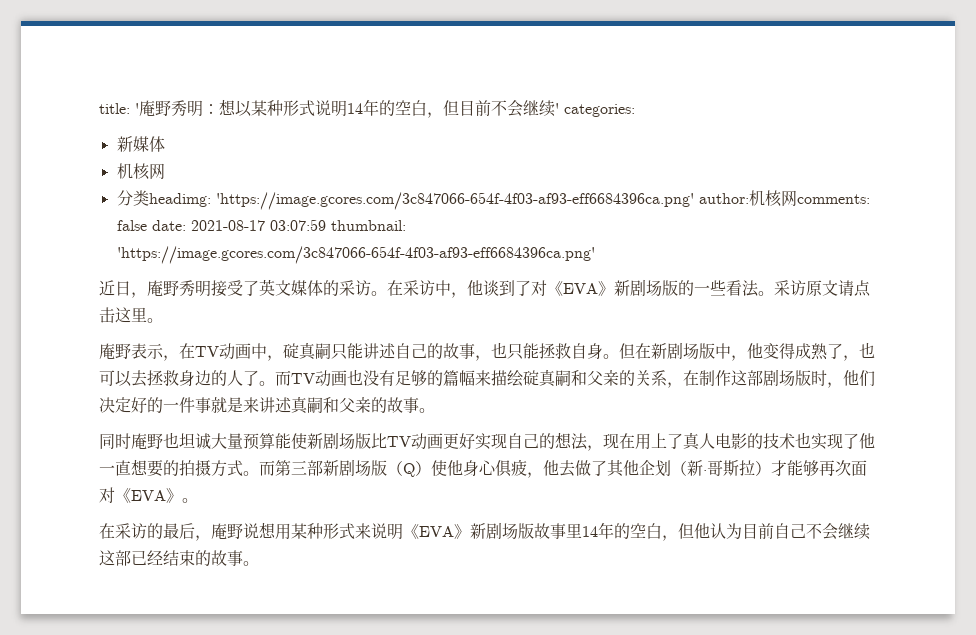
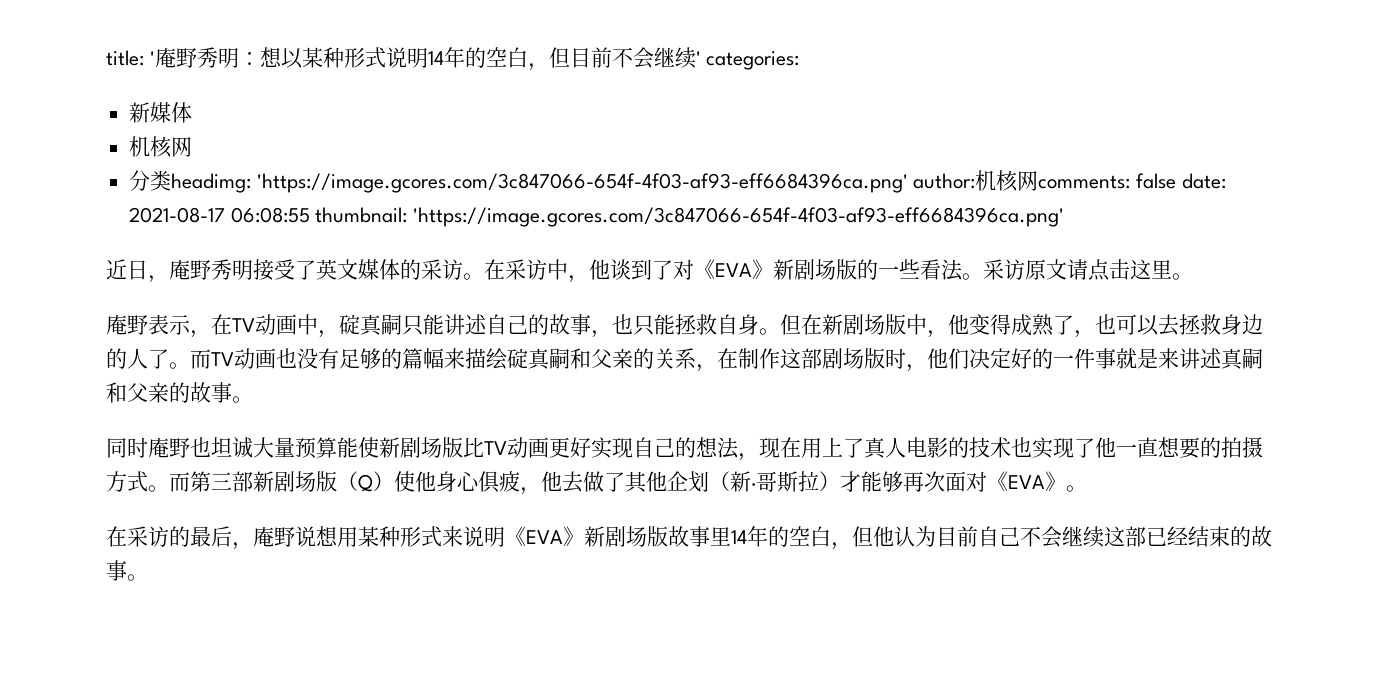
- 分类headimg: 'https://image.gcores.com/3c847066-654f-4f03-af93-eff6684396ca.png' author:机核网comments: false date: 2021-08-17 03:07:59 thumbnail: 'https://image.gcores.com/3c847066-654f-4f03-af93-eff6684396ca.png'
+ 分类headimg: 'https://image.gcores.com/3c847066-654f-4f03-af93-eff6684396ca.png' author:机核网comments: false date: 2021-08-17 06:08:55 thumbnail: 'https://image.gcores.com/3c847066-654f-4f03-af93-eff6684396ca.png'

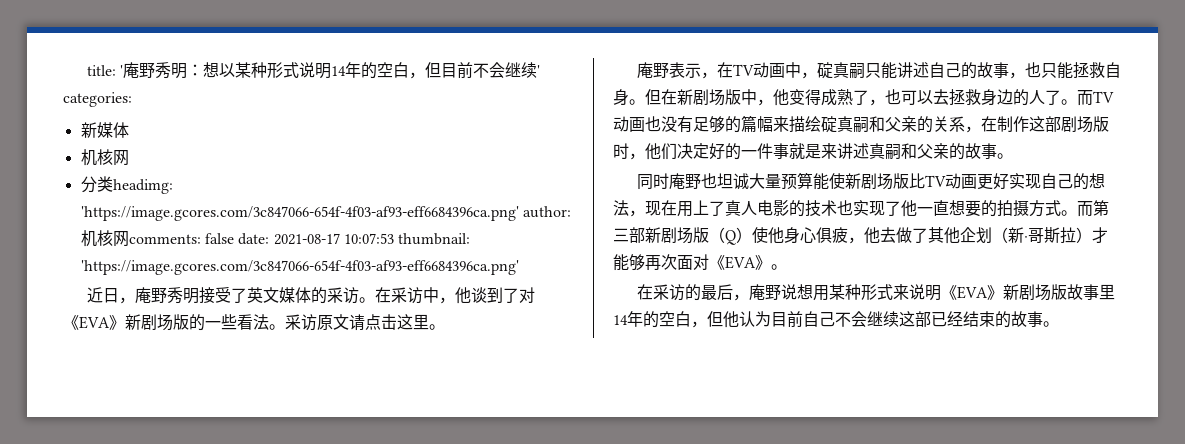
- 分类headimg: 'https://image.gcores.com/3c847066-654f-4f03-af93-eff6684396ca.png' author:机核网comments: false date: 2021-08-17 06:08:55 thumbnail: 'https://image.gcores.com/3c847066-654f-4f03-af93-eff6684396ca.png'
+ 分类headimg: 'https://image.gcores.com/3c847066-654f-4f03-af93-eff6684396ca.png' author:机核网comments: false date: 2021-08-17 10:07:53 thumbnail: 'https://image.gcores.com/3c847066-654f-4f03-af93-eff6684396ca.png'

